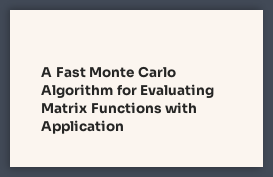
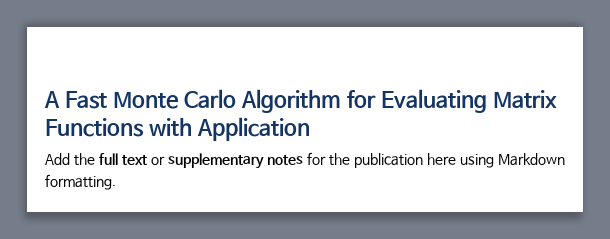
+ Add the full text or supplementary notes for the publication here using Markdown formatting.

